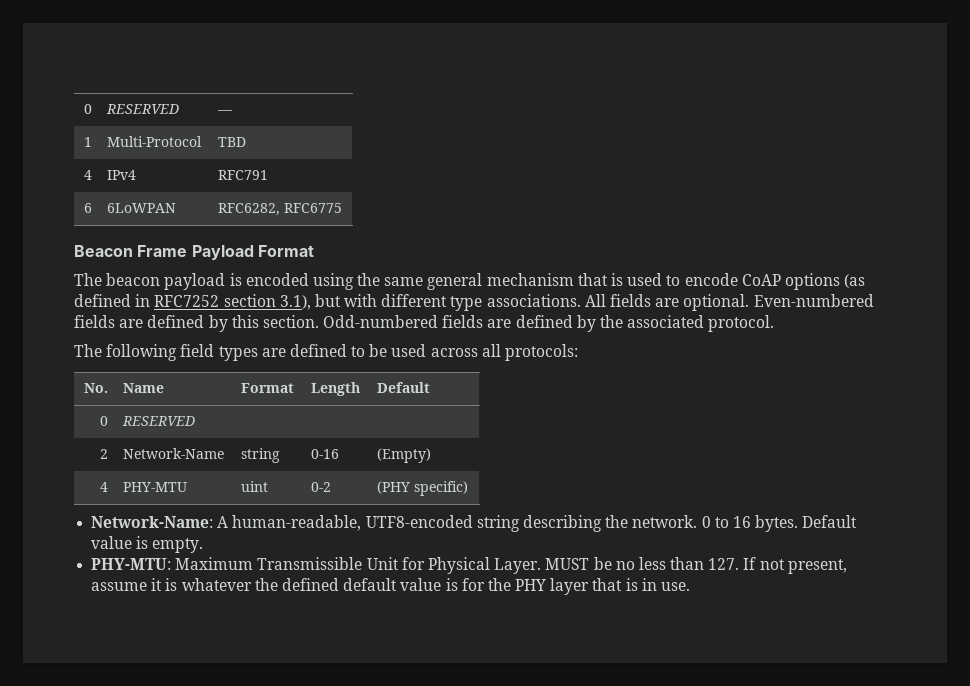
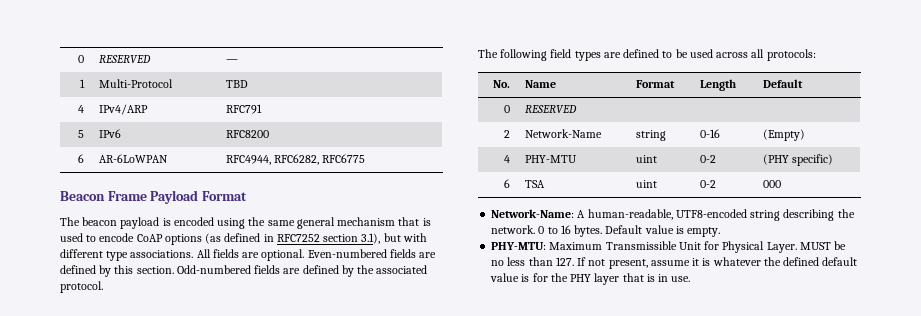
- 4 | IPv4 | RFC791
+ 4 | IPv4/ARP | RFC791
- 6 | 6LoWPAN | RFC6282, RFC6775
+ 5 | IPv6 | RFC8200
+ 6 | AR-6LoWPAN | RFC4944, RFC6282, RFC6775
+ 6 | TSA | uint | 0-2 | 000

